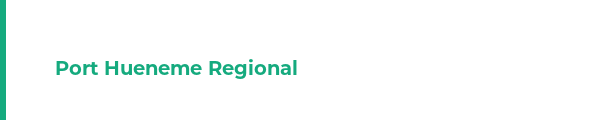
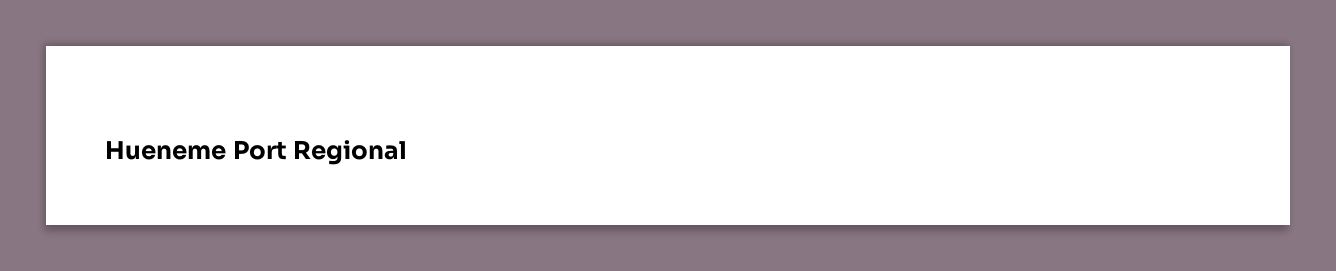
- Port Hueneme Regional
+ Hueneme Port Regional

